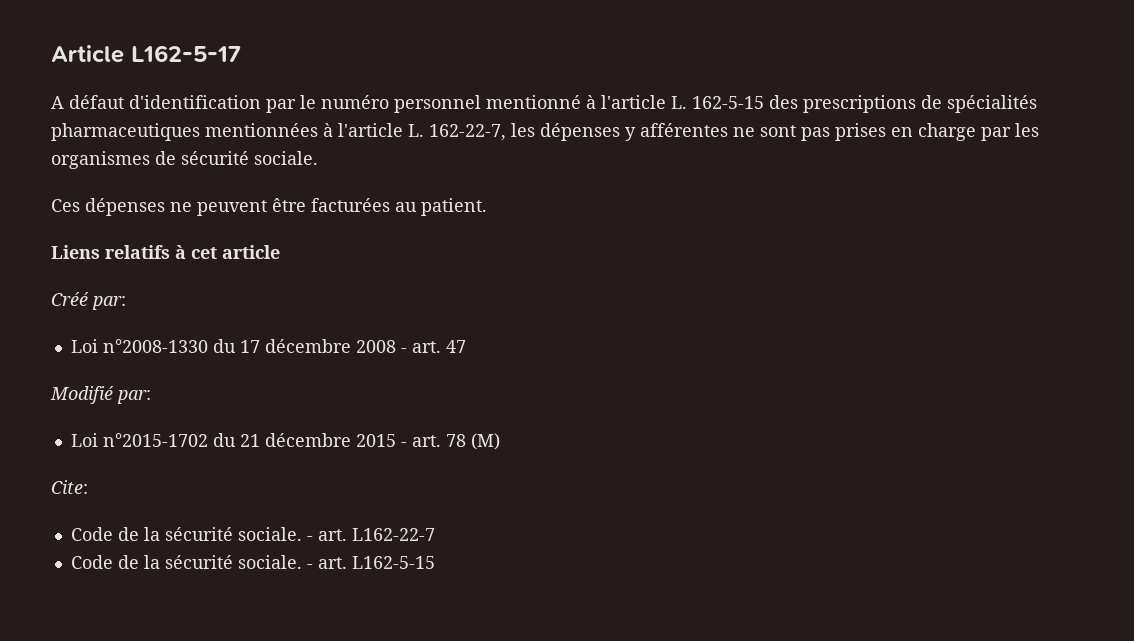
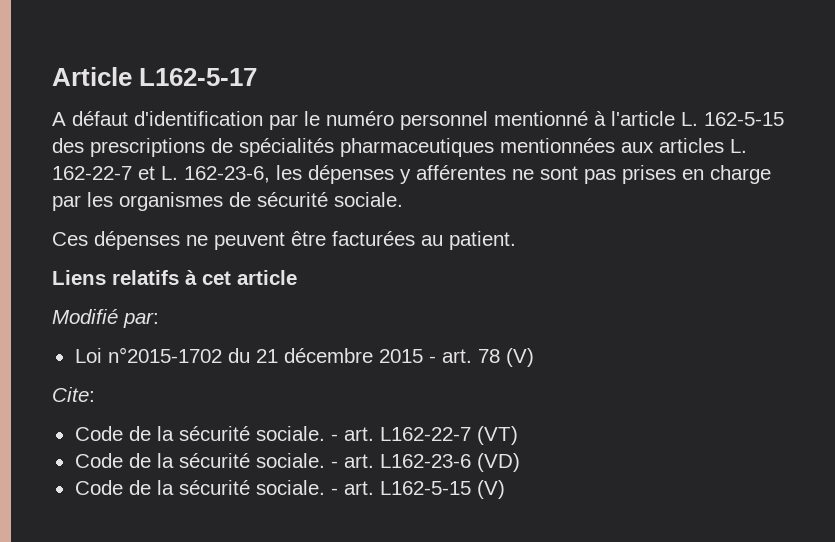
- A défaut d'identification par le numéro personnel mentionné à l'article L. 162-5-15 des prescriptions de spécialités pharmaceutiques mentionnées à l'article L. 162-22-7, les dépenses y afférentes ne sont pas prises en charge par les organismes de sécurité sociale.
+ A défaut d'identification par le numéro personnel mentionné à l'article L. 162-5-15 des prescriptions de spécialités pharmaceutiques mentionnées aux articles L. 162-22-7 et L. 162-23-6, les dépenses y afférentes ne sont pas prises en charge par les organismes de sécurité sociale.
- Créé par:
- Loi n°2008-1330 du 17 décembre 2008 - art. 47
- Loi n°2015-1702 du 21 décembre 2015 - art. 78 (M)
+ Loi n°2015-1702 du 21 décembre 2015 - art. 78 (V)
- - art. L162-22-7
+ - art. L162-22-7 (VT)
+ Code de la sécurité sociale. - art. L162-23-6 (VD)
- - art. L162-5-15
+ - art. L162-5-15 (V)

